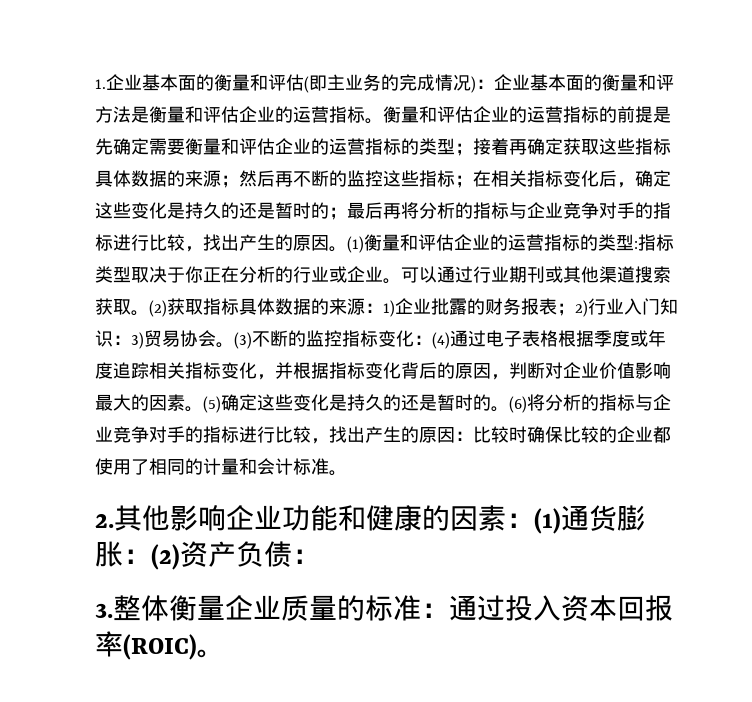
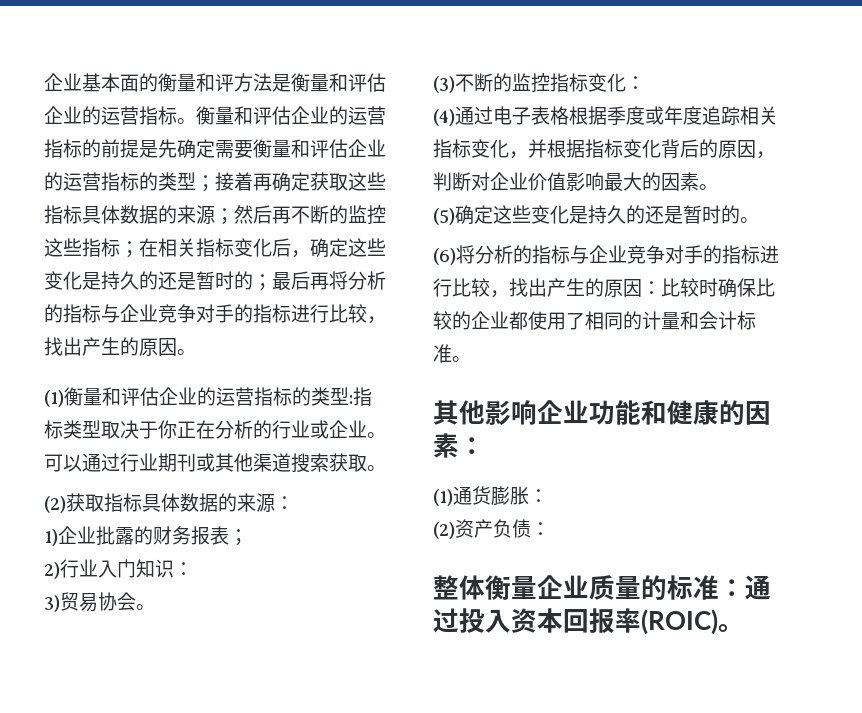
- 1.企业基本面的衡量和评估(即主业务的完成情况)：企业基本面的衡量和评方法是衡量和评估企业的运营指标。
+ 企业基本面的衡量和评方法是衡量和评估企业的运营指标。
- 最后再将分析的指标与企业竞争对手的指标进行比较，找出产生的原因。(1)衡量和评估企业的运营指标的类型:
+ 最后再将分析的指标与企业竞争对手的指标进行比较，找出产生的原因。
+ (1)衡量和评估企业的运营指标的类型:
- 可以通过行业期刊或其他渠道搜索获取。(2)获取指标具体数据的来源：1)企业批露的财务报表；2)行业入门知识：3)贸易协会。(3)不断的监控指标变化：(4)通过电子表格根据季度或年度追踪相关指标变化，并根据指标变化背后的原因，判断对企业价值影响最大的因素。(5)确定这些变化是持久的还是暂时的。(6)将分析的指标与企业竞争对手的指标进行比较，找出产生的原因：
+ 可以通过行业期刊或其他渠道搜索获取。
+ (2)获取指标具体数据的来源：
+ 1)企业批露的财务报表；
+ 2)行业入门知识：
+ 3)贸易协会。
+ (3)不断的监控指标变化：
+ (4)通过电子表格根据季度或年度追踪相关指标变化，并根据指标变化背后的原因，判断对企业价值影响最大的因素。
+ (5)确定这些变化是持久的还是暂时的。
+ (6)将分析的指标与企业竞争对手的指标进行比较，找出产生的原因：
- 2.其他影响企业功能和健康的因素：(1)通货膨胀：(2)资产负债：
+ 其他影响企业功能和健康的因素：
+ (1)通货膨胀：
+ (2)资产负债：
- 3.整体衡量企业质量的标准：通过投入资本回报率(ROIC)。
+ 整体衡量企业质量的标准：通过投入资本回报率(ROIC)。

